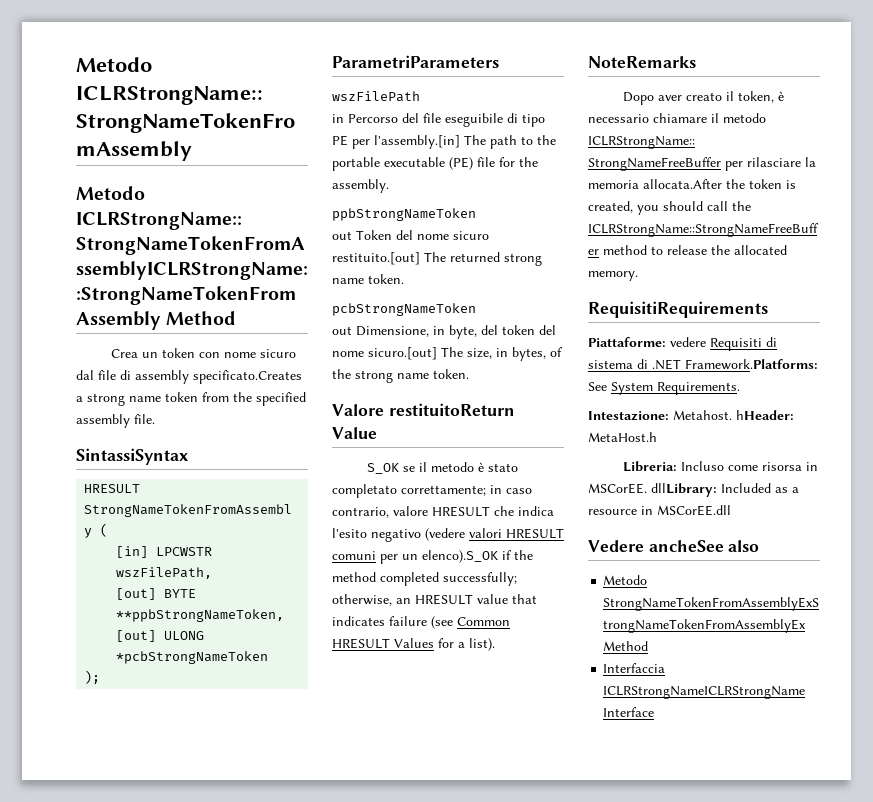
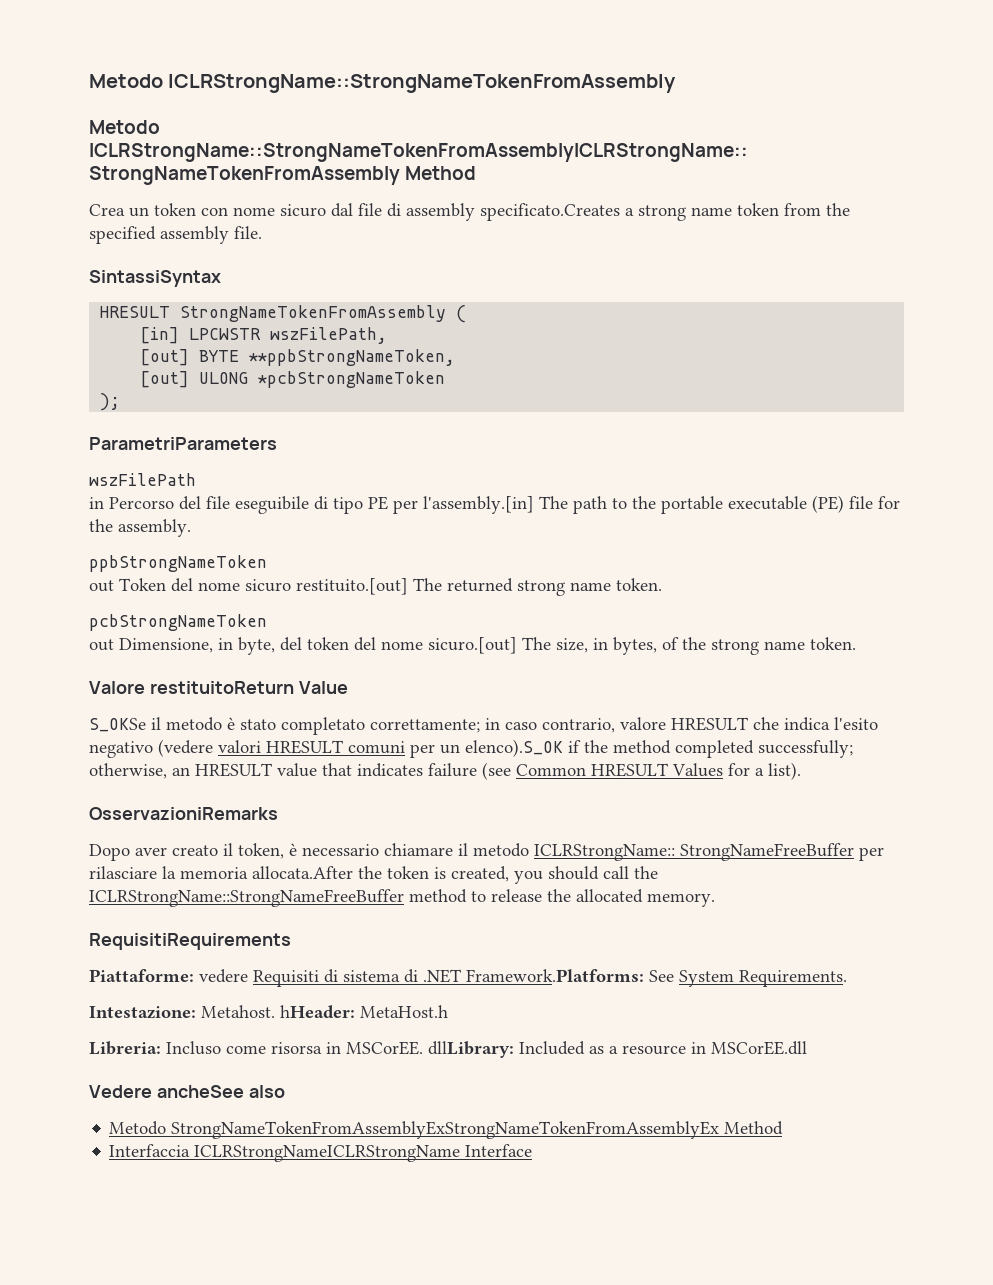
- S_OK se il metodo è stato completato correttamente; in caso contrario, valore HRESULT che indica l'esito negativo (vedere valori HRESULT comuni per un elenco).S_OK if the method completed successfully; otherwise, an HRESULT value that indicates failure (see Common HRESULT Values for a list).
+ S_OKSe il metodo è stato completato correttamente; in caso contrario, valore HRESULT che indica l'esito negativo (vedere valori HRESULT comuni per un elenco).S_OK if the method completed successfully; otherwise, an HRESULT value that indicates failure (see Common HRESULT Values for a list).
- NoteRemarks
+ OsservazioniRemarks

